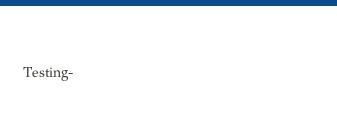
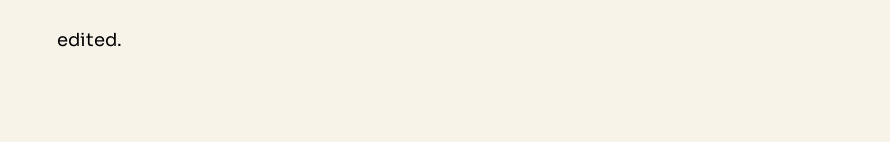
- Testing-
+ edited.

